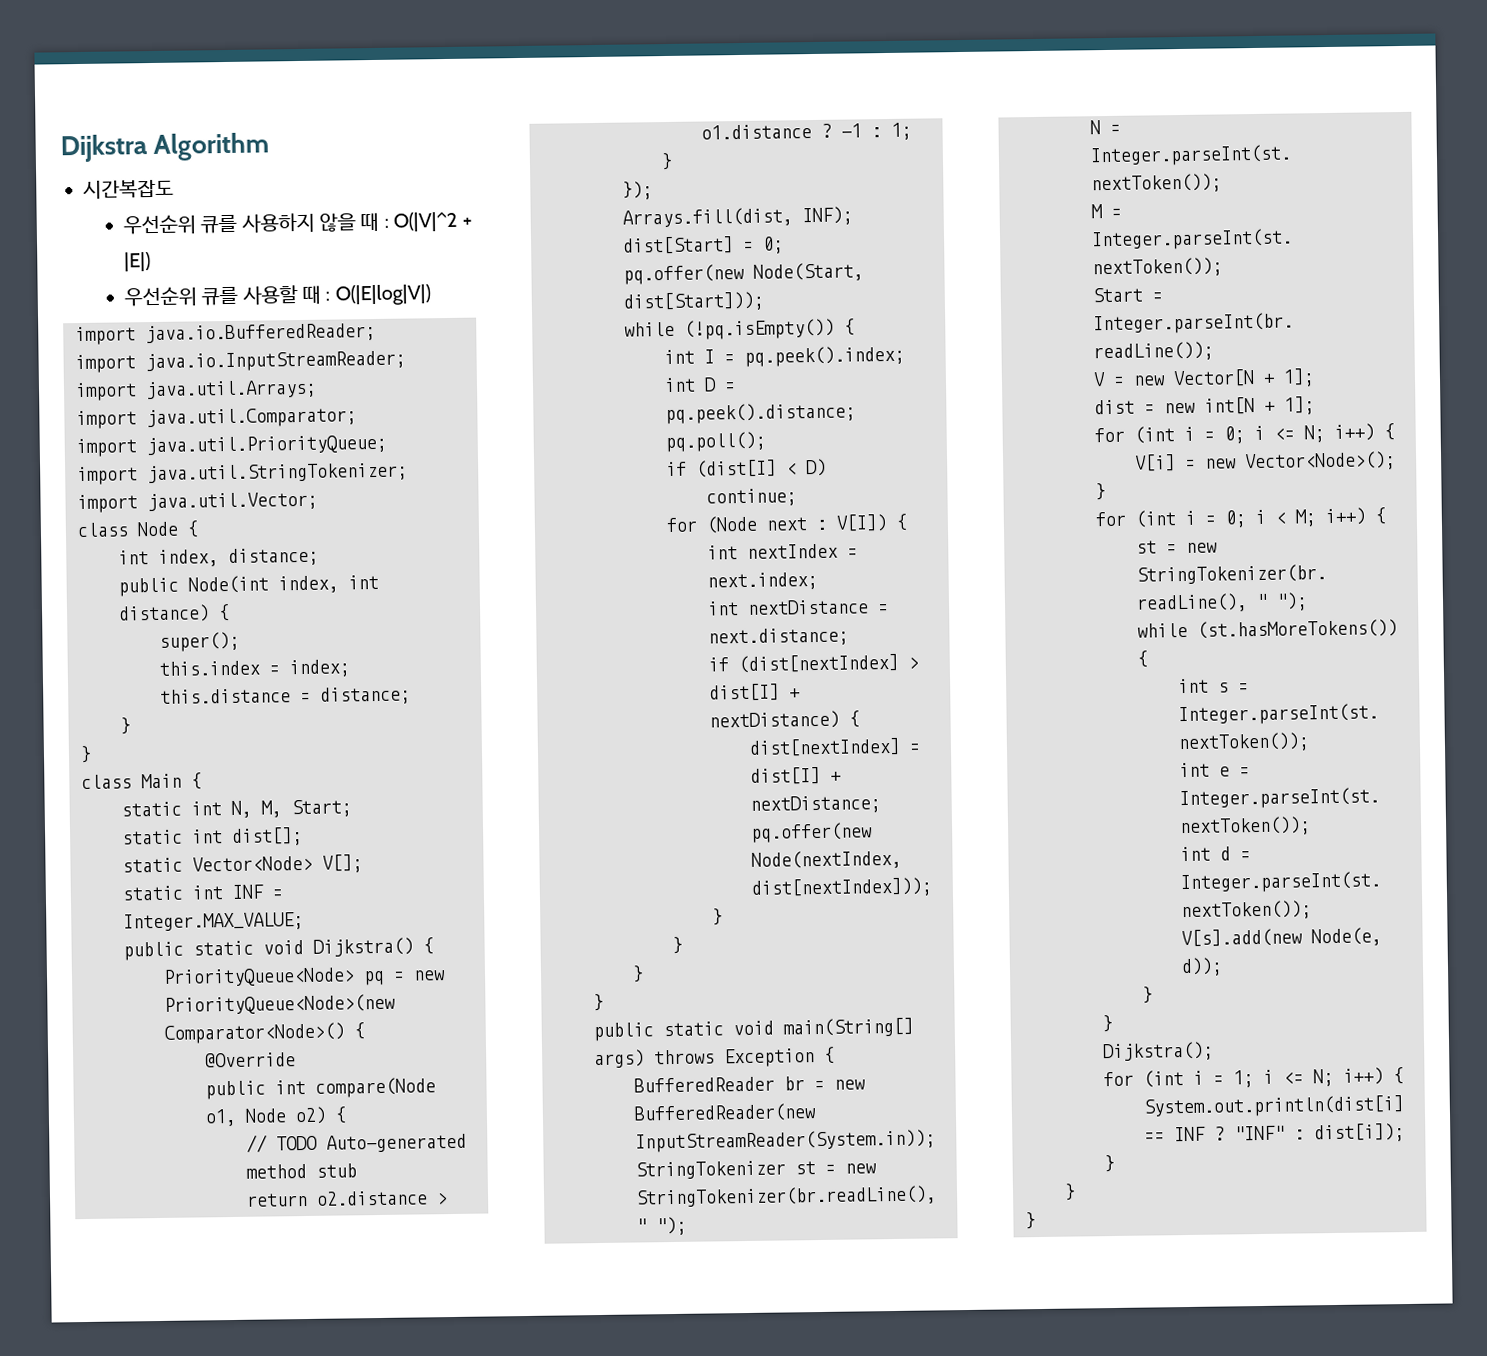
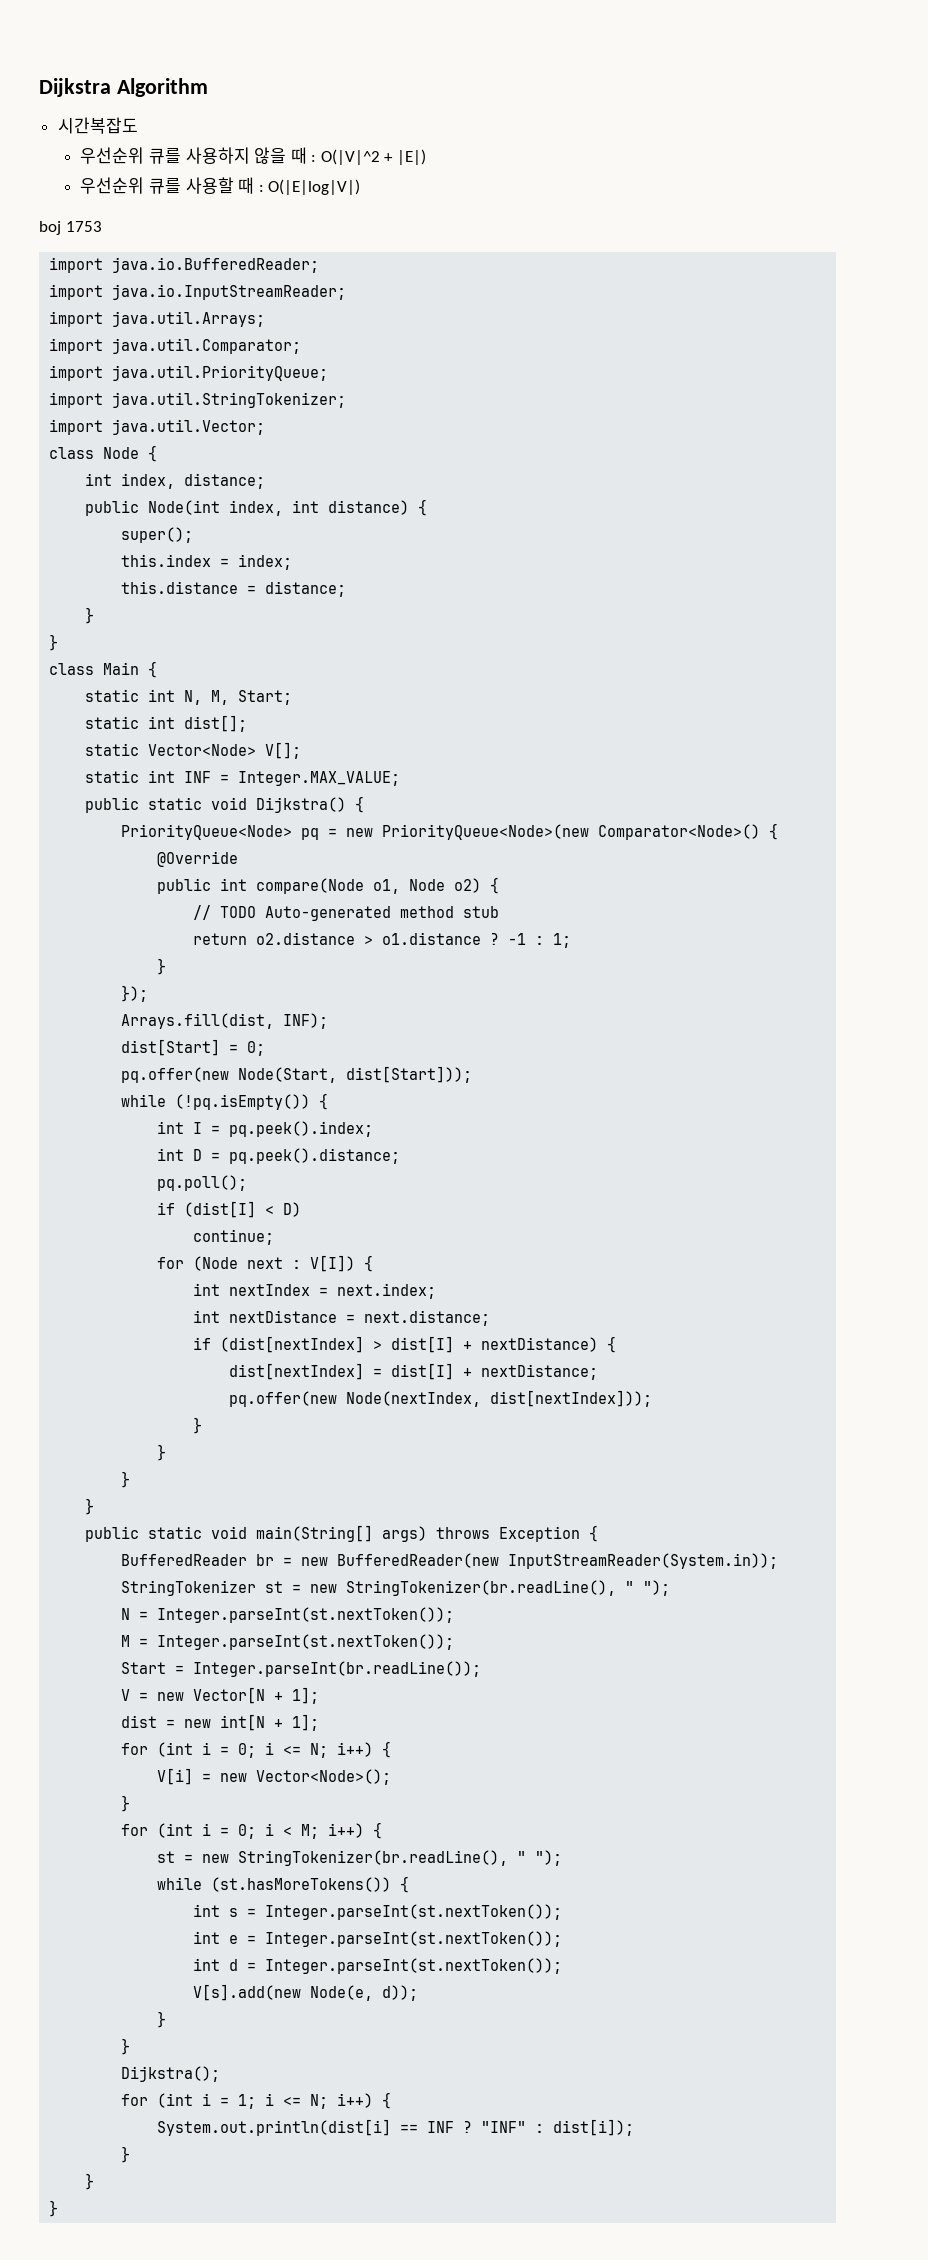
+ boj 1753

